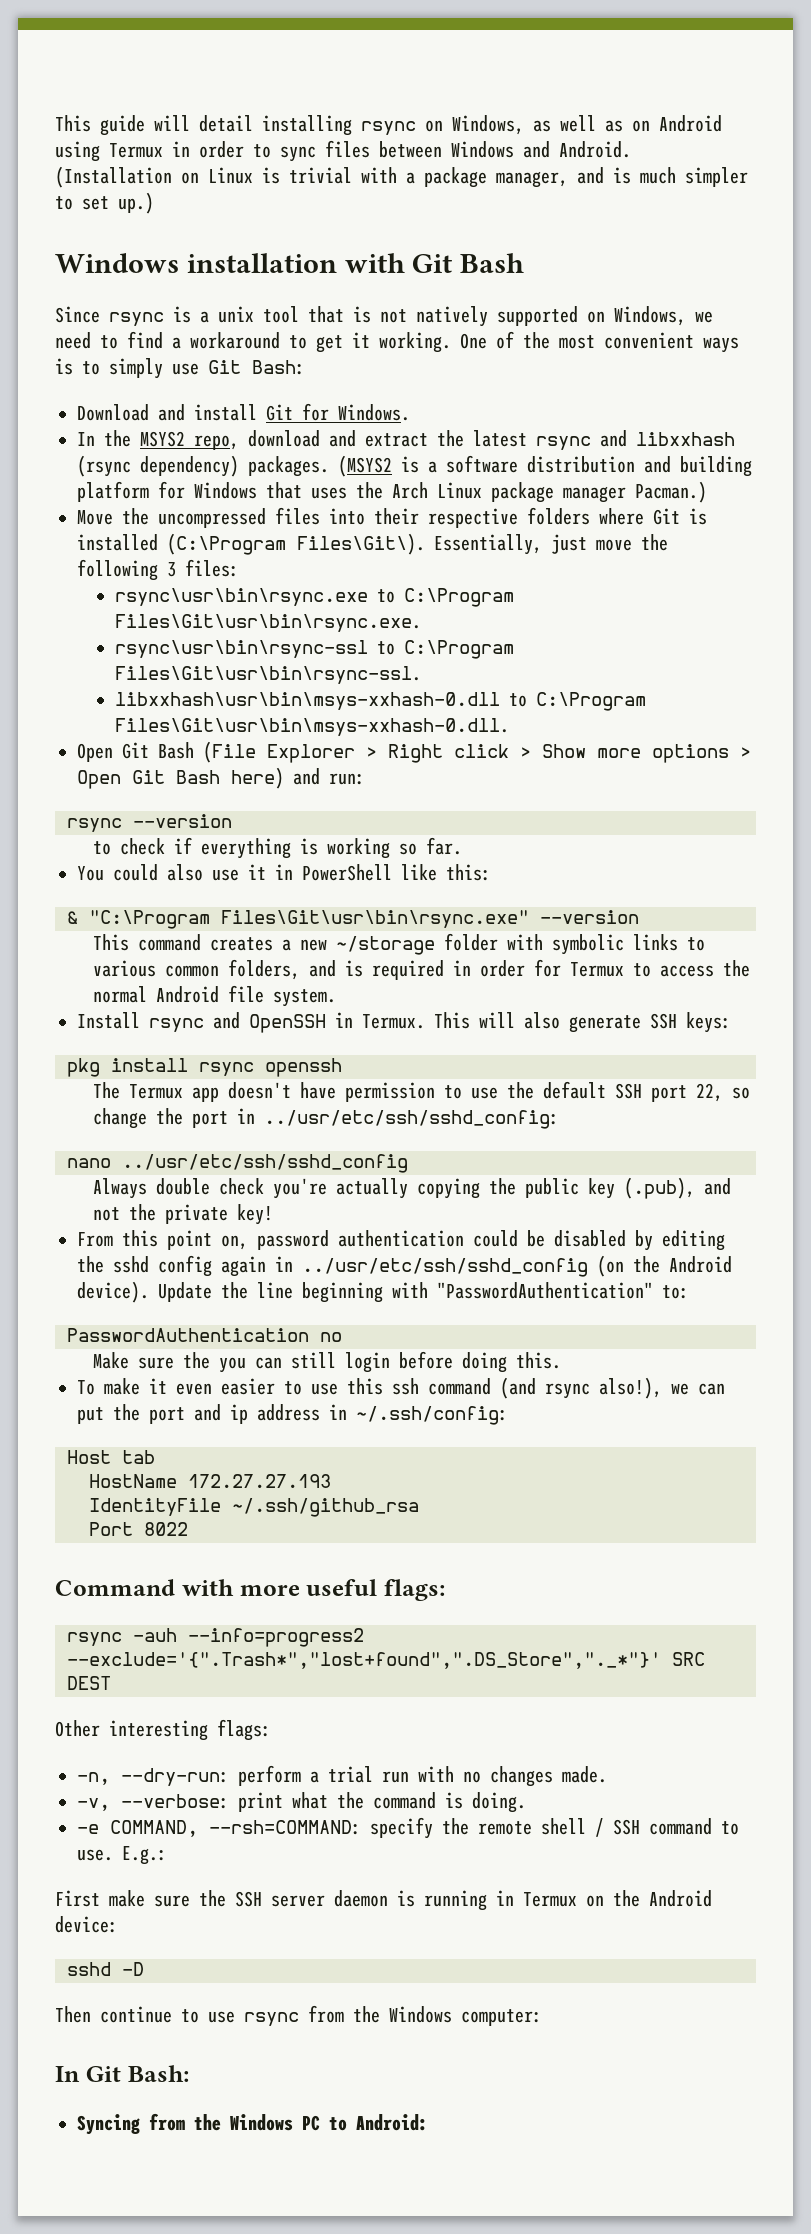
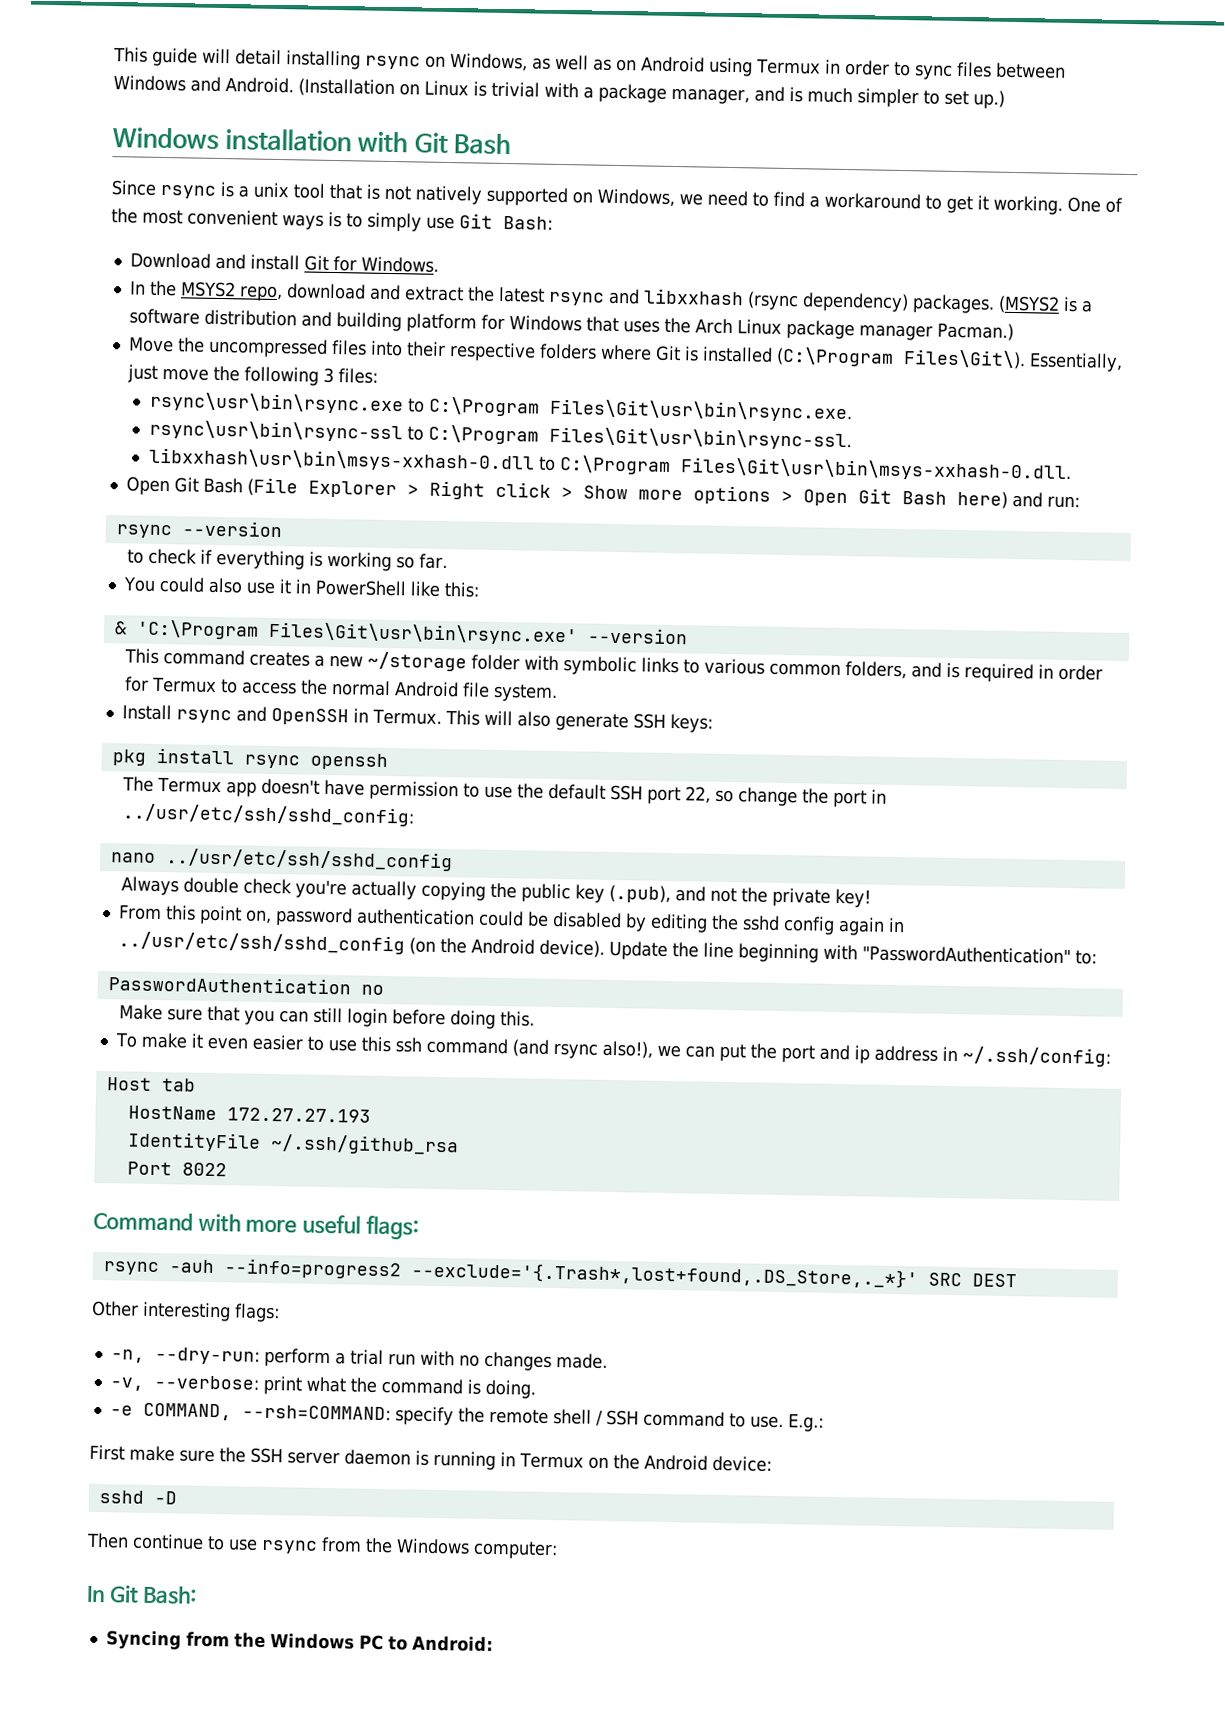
- & "C:\Program Files\Git\usr\bin\rsync.exe" --version
+ & 'C:\Program Files\Git\usr\bin\rsync.exe' --version
- Make sure the you can still login before doing this.
+ Make sure that you can still login before doing this.
- rsync -auh --info=progress2 --exclude='{".Trash*","lost+found",".DS_Store","._*"}' SRC DEST
+ rsync -auh --info=progress2 --exclude='{.Trash*,lost+found,.DS_Store,._*}' SRC DEST

